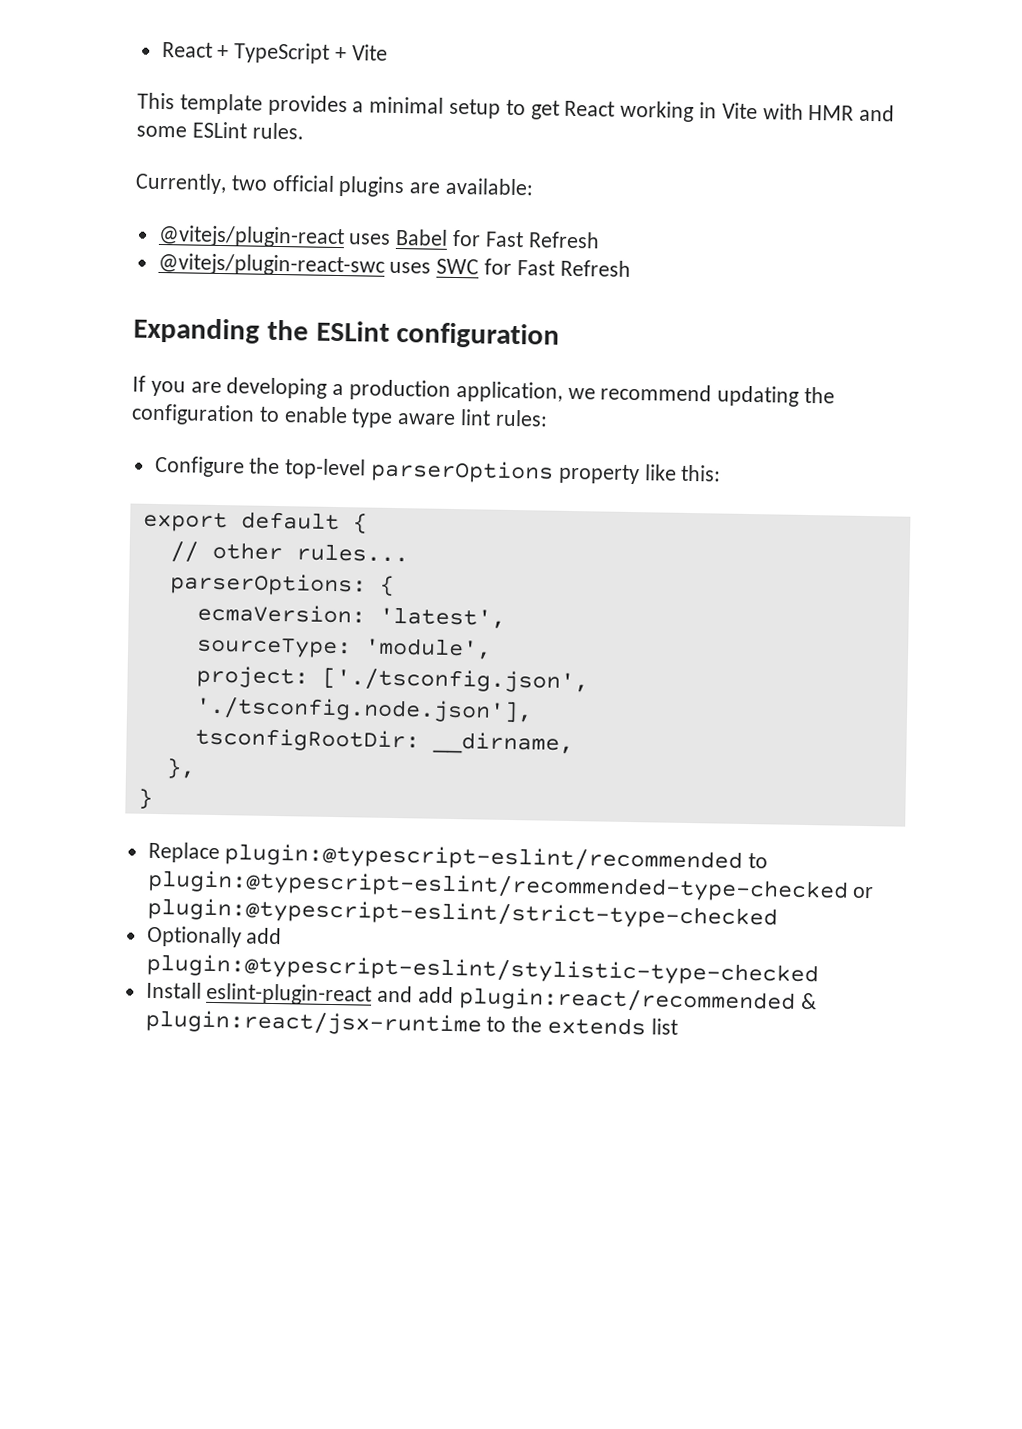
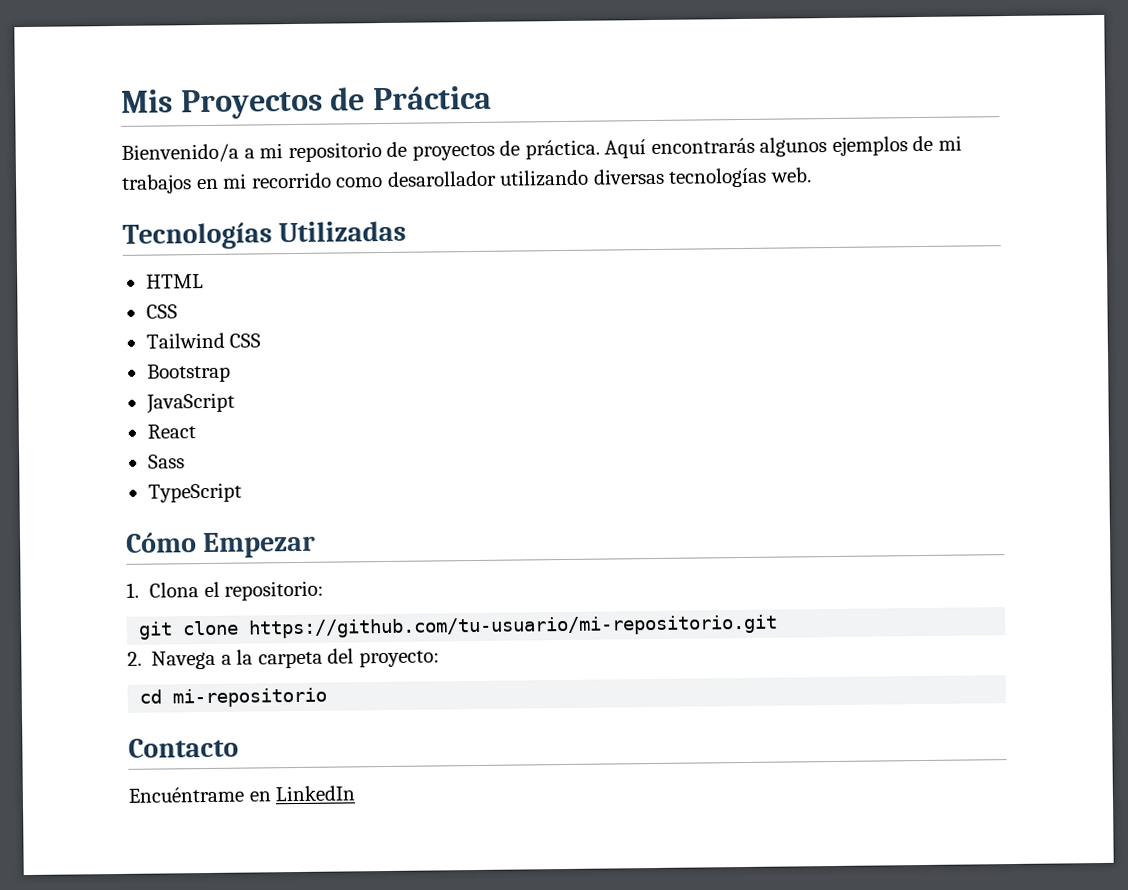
- React + TypeScript + Vite
- This template provides a minimal setup to get React working in Vite with HMR and some ESLint rules.
- Currently, two official plugins are available:
- @vitejs/plugin-react uses Babel for Fast Refresh
- @vitejs/plugin-react-swc uses SWC for Fast Refresh
- Expanding the ESLint configuration
- If you are developing a production application, we recommend updating the configuration to enable type aware lint rules:
- Configure the top-level parserOptions property like this:
- export default {
- // other rules...
- parserOptions: {
- ecmaVersion: 'latest',
- sourceType: 'module',
- project: ['./tsconfig.json', './tsconfig.node.json'],
- tsconfigRootDir: __dirname,
- },
- }
- Replace plugin:@typescript-eslint/recommended to plugin:@typescript-eslint/recommended-type-checked or plugin:@typescript-eslint/strict-type-checked
- Optionally add plugin:@typescript-eslint/stylistic-type-checked
- Install eslint-plugin-react and add plugin:react/recommended & plugin:react/jsx-runtime to the extends list
+ Mis Proyectos de Práctica
+ Bienvenido/a a mi repositorio de proyectos de práctica. Aquí encontrarás algunos ejemplos de mi trabajos en mi recorrido como desarollador utilizando diversas tecnologías web.
+ Tecnologías Utilizadas
+ HTML
+ CSS
+ Tailwind CSS
+ Bootstrap
+ JavaScript
+ React
+ Sass
+ TypeScript
+ Cómo Empezar
+ 1. Clona el repositorio:
+ git clone https://github.com/tu-usuario/mi-repositorio.git
+ 2. Navega a la carpeta del proyecto:
+ cd mi-repositorio
+ Contacto
+ Encuéntrame en LinkedIn

